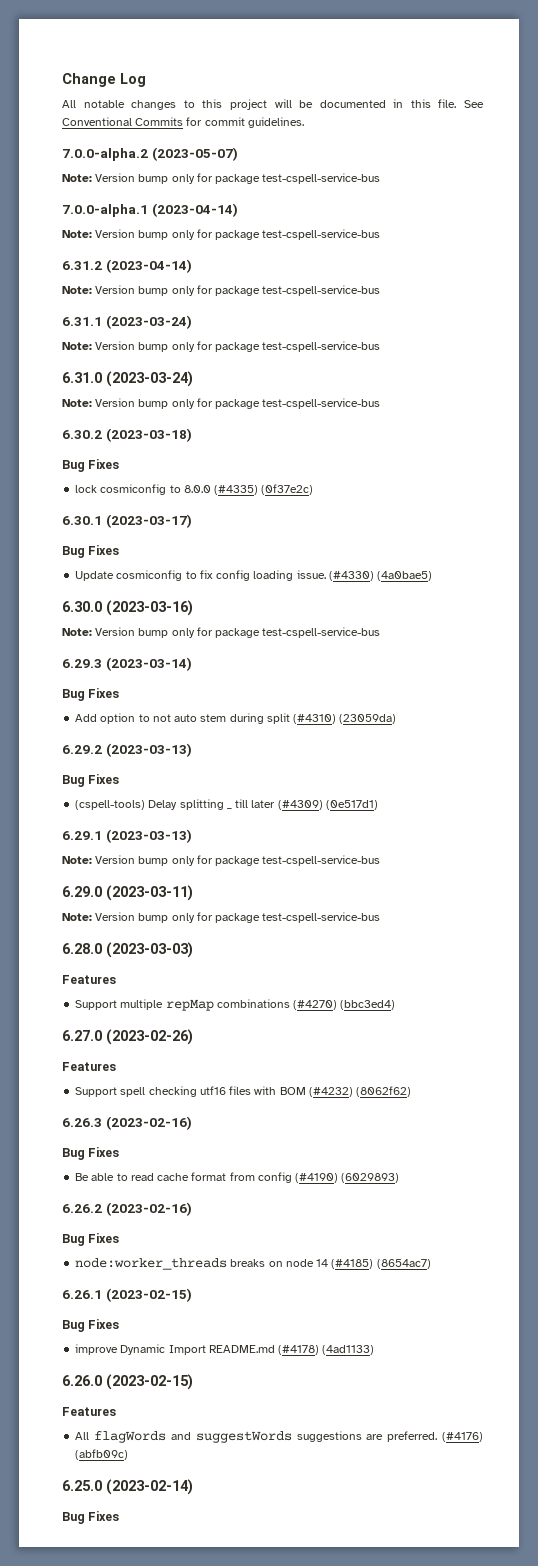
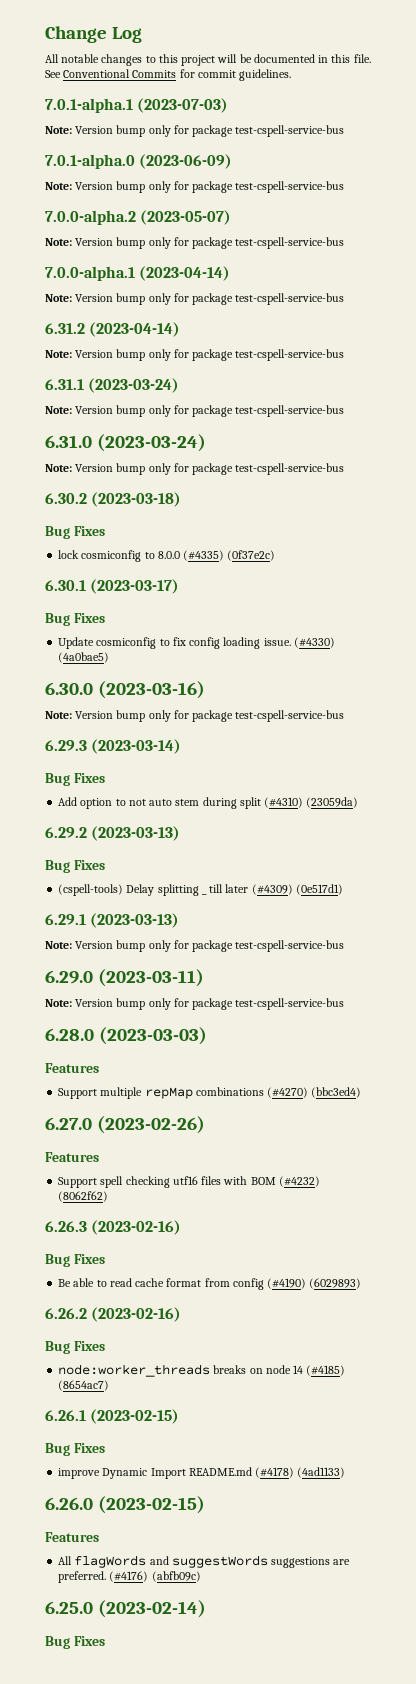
+ 7.0.1-alpha.1 (2023-07-03)
+ Note: Version bump only for package test-cspell-service-bus
+ 7.0.1-alpha.0 (2023-06-09)
+ Note: Version bump only for package test-cspell-service-bus

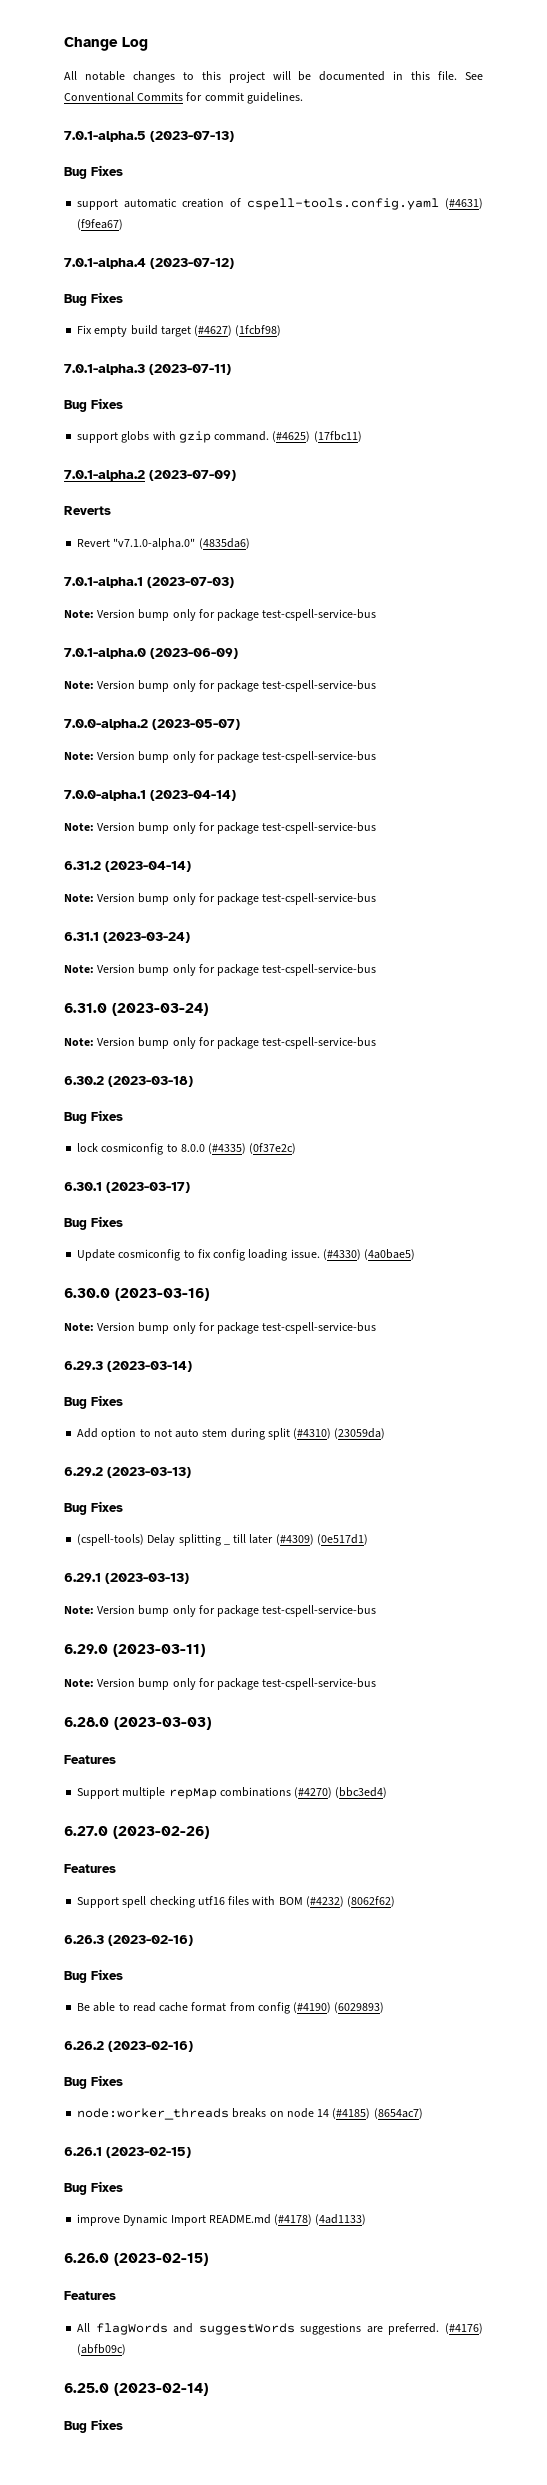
+ 7.0.1-alpha.5 (2023-07-13)
+ Bug Fixes
+ support automatic creation of cspell-tools.config.yaml (#4631) (f9fea67)
+ 7.0.1-alpha.4 (2023-07-12)
+ Bug Fixes
+ Fix empty build target (#4627) (1fcbf98)
+ 7.0.1-alpha.3 (2023-07-11)
+ Bug Fixes
+ support globs with gzip command. (#4625) (17fbc11)
+ 7.0.1-alpha.2 (2023-07-09)
+ Reverts
+ Revert "v7.1.0-alpha.0" (4835da6)

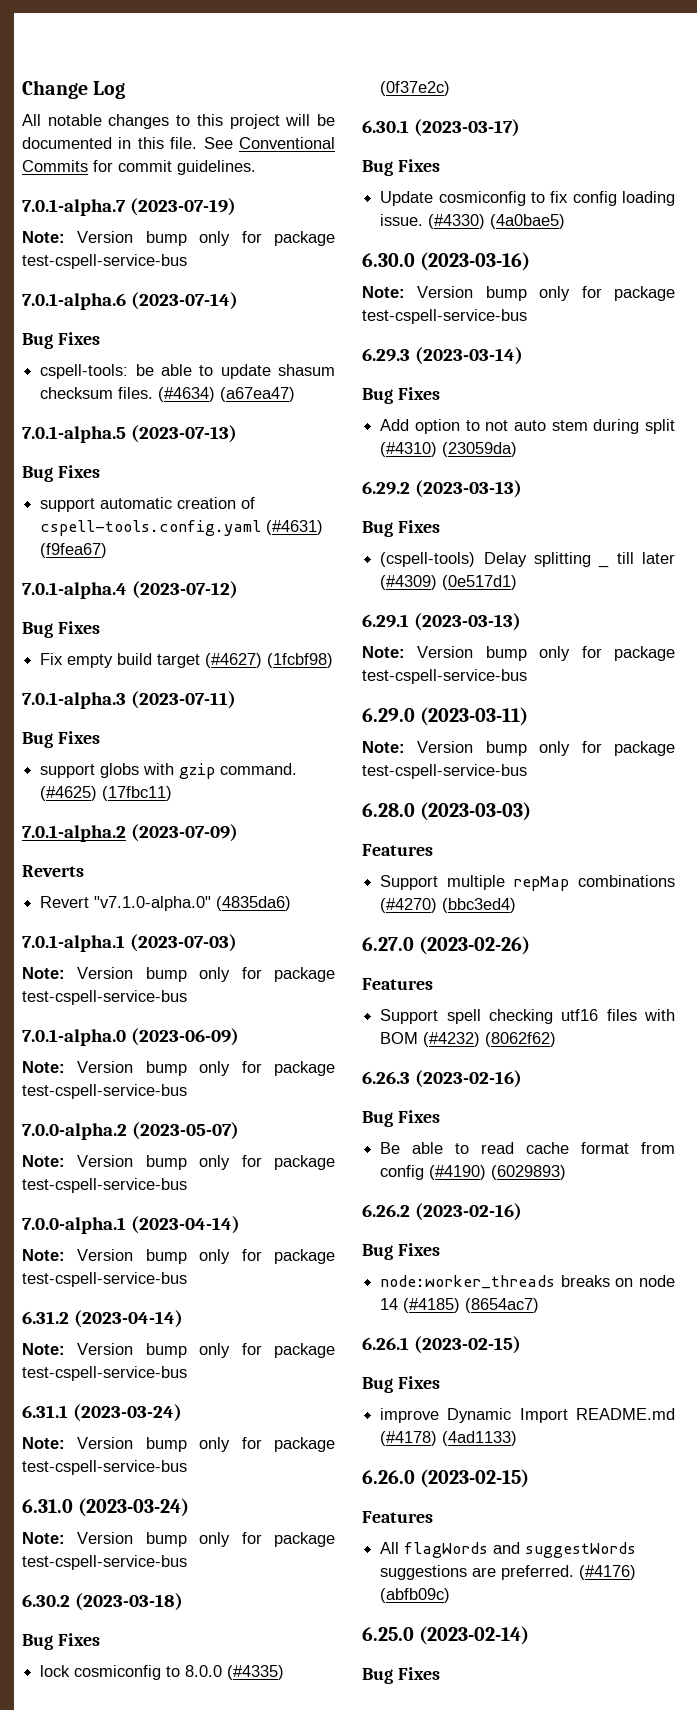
+ 7.0.1-alpha.7 (2023-07-19)
+ Note: Version bump only for package test-cspell-service-bus
+ 7.0.1-alpha.6 (2023-07-14)
+ Bug Fixes
+ cspell-tools: be able to update shasum checksum files. (#4634) (a67ea47)

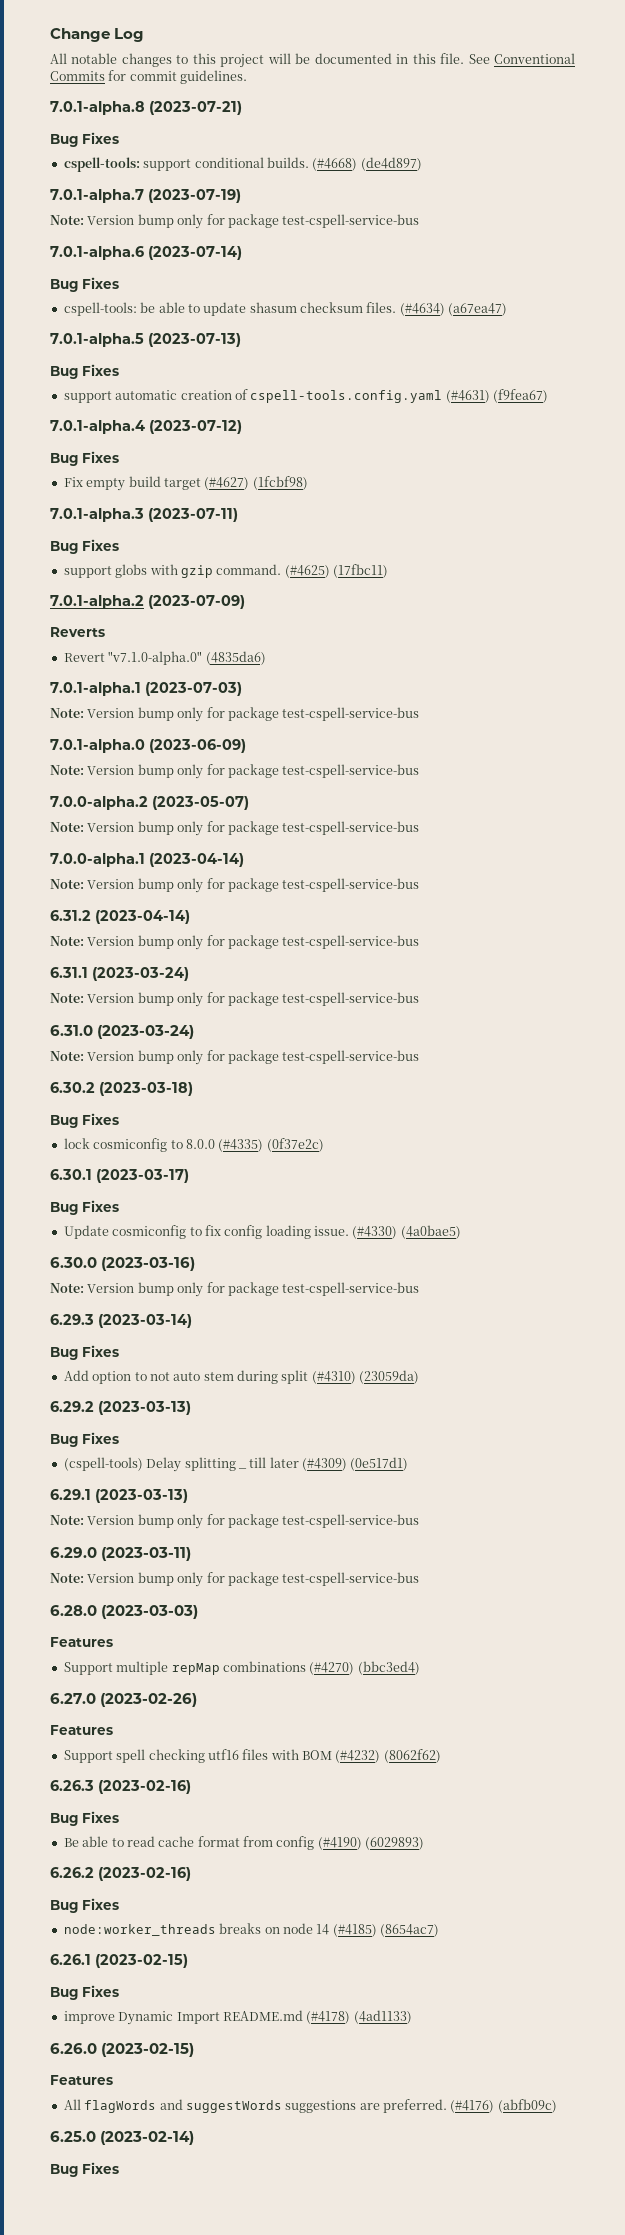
+ 7.0.1-alpha.8 (2023-07-21)
+ Bug Fixes
+ cspell-tools: support conditional builds. (#4668) (de4d897)

